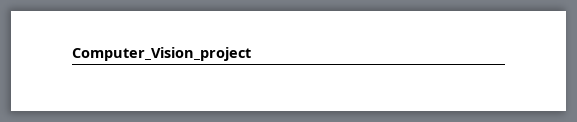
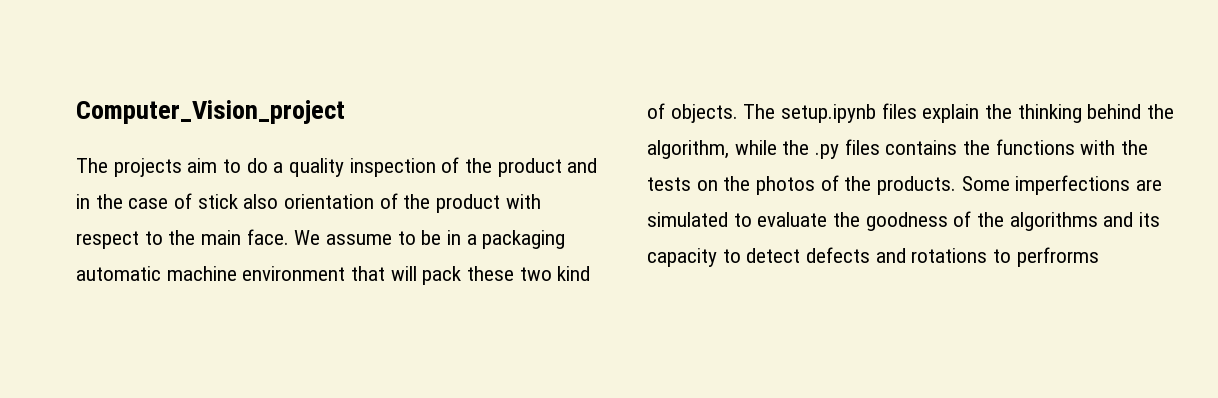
+ The projects aim to do a quality inspection of the product and in the case of stick also orientation of the product with respect to the main face. We assume to be in a packaging automatic machine environment that will pack these two kind of objects. The setup.ipynb files explain the thinking behind the algorithm, while the .py files contains the functions with the tests on the photos of the products. Some imperfections are simulated to evaluate the goodness of the algorithms and its capacity to detect defects and rotations to perfrorms

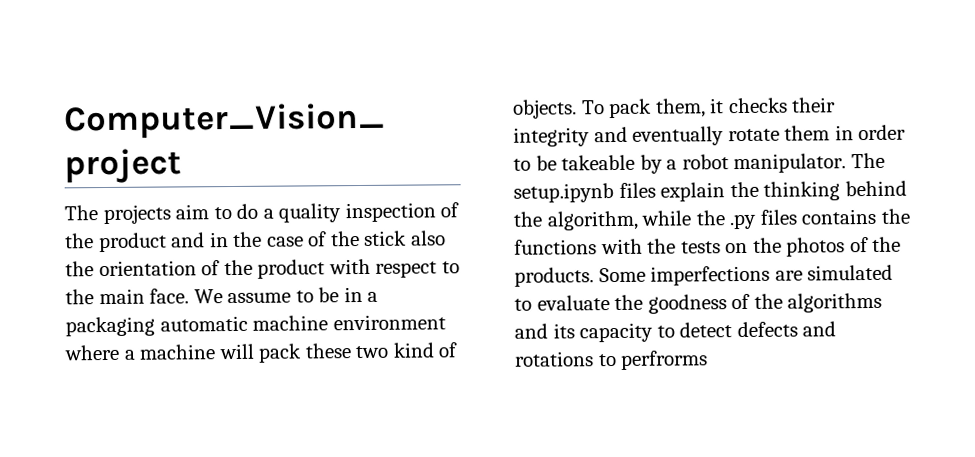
- The projects aim to do a quality inspection of the product and in the case of stick also orientation of the product with respect to the main face.
+ The projects aim to do a quality inspection of the product and in the case of the stick also the orientation of the product with respect to the main face.
- We assume to be in a packaging automatic machine environment that will pack these two kind of objects.
+ We assume to be in a packaging automatic machine environment where a machine will pack these two kind of objects.
+ To pack them, it checks their integrity and eventually rotate them in order to be takeable by a robot manipulator.

